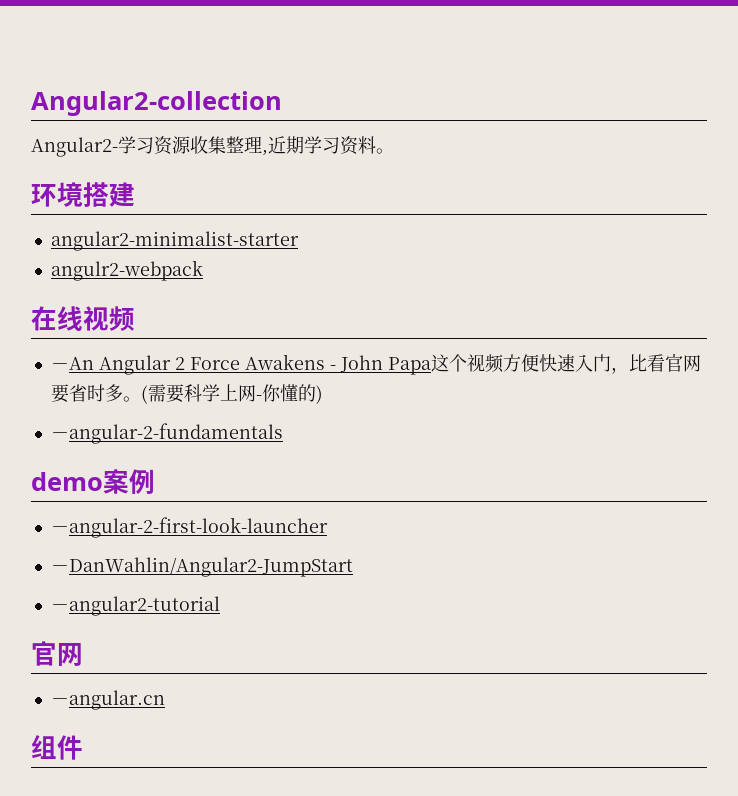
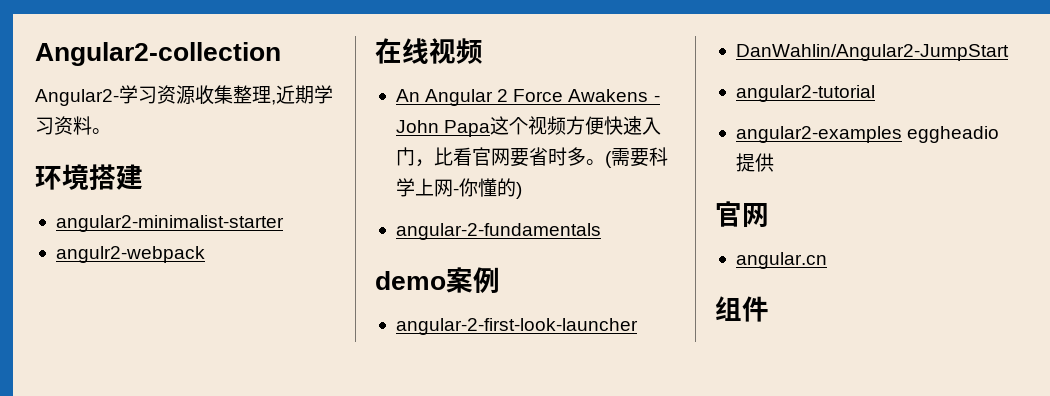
- －An Angular 2 Force Awakens - John Papa这个视频方便快速入门，比看官网要省时多。
+ An Angular 2 Force Awakens - John Papa这个视频方便快速入门，比看官网要省时多。
- －angular-2-fundamentals
+ angular-2-fundamentals
- －angular-2-first-look-launcher
+ angular-2-first-look-launcher
- －DanWahlin/Angular2-JumpStart
+ DanWahlin/Angular2-JumpStart
- －angular2-tutorial
+ angular2-tutorial
+ angular2-examples eggheadio提供
- －angular.cn
+ angular.cn

